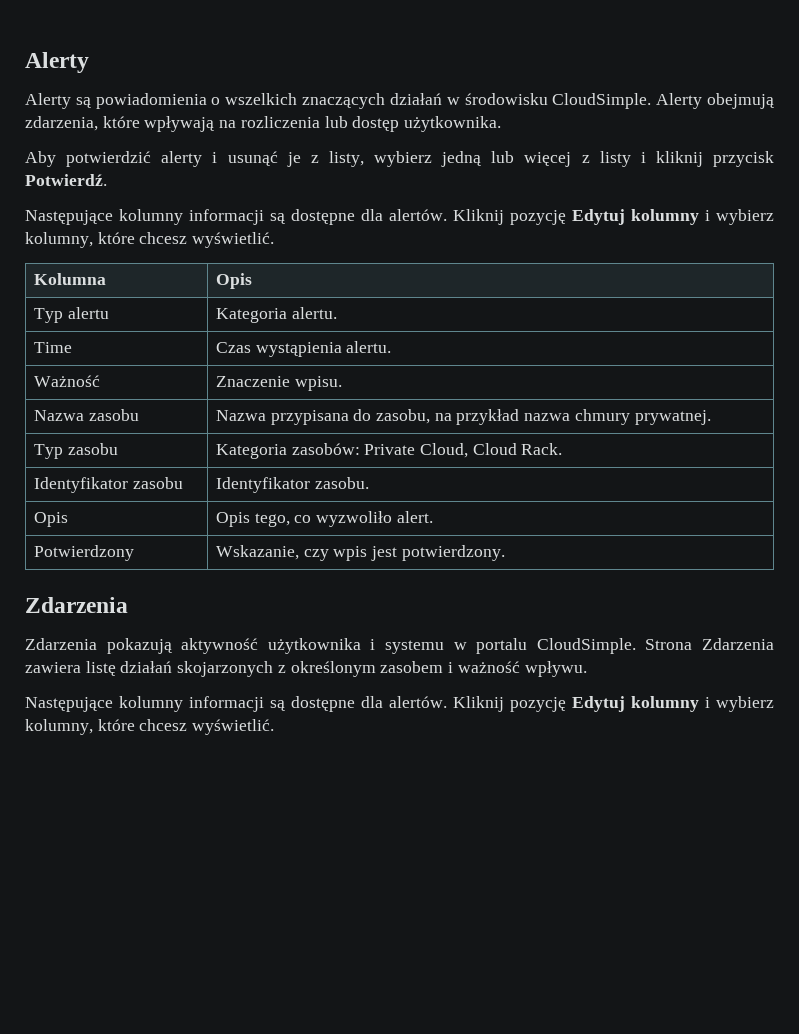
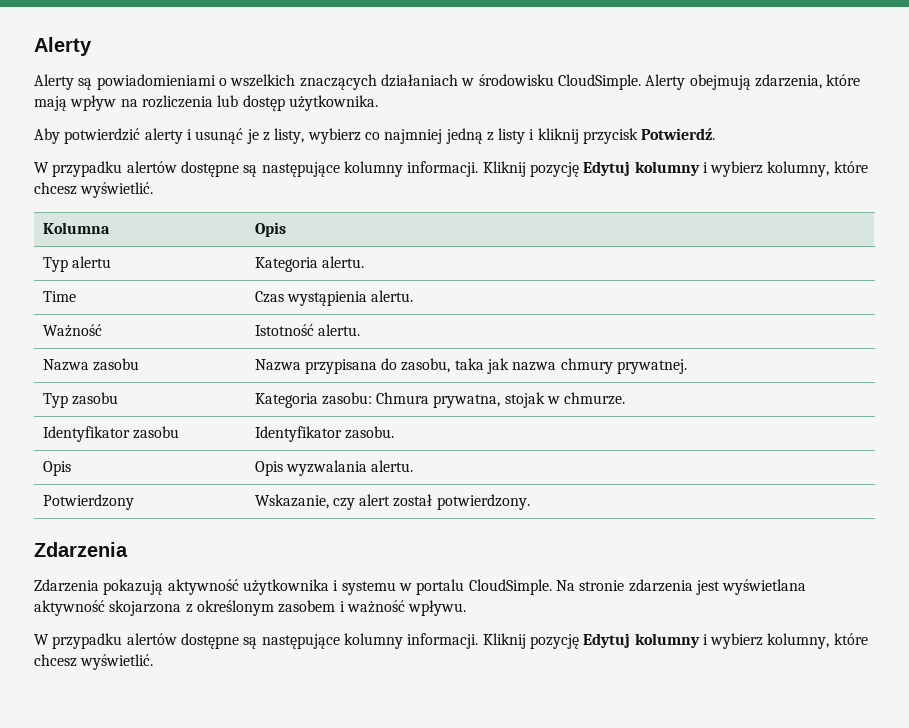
- Alerty są powiadomienia o wszelkich znaczących działań w środowisku CloudSimple.
+ Alerty są powiadomieniami o wszelkich znaczących działaniach w środowisku CloudSimple.
- Alerty obejmują zdarzenia, które wpływają na rozliczenia lub dostęp użytkownika.
+ Alerty obejmują zdarzenia, które mają wpływ na rozliczenia lub dostęp użytkownika.
- Aby potwierdzić alerty i usunąć je z listy, wybierz jedną lub więcej z listy i kliknij przycisk Potwierdź.
- Następujące kolumny informacji są dostępne dla alertów.
+ Aby potwierdzić alerty i usunąć je z listy, wybierz co najmniej jedną z listy i kliknij przycisk Potwierdź.
+ W przypadku alertów dostępne są następujące kolumny informacji.
- Ważność | Znaczenie wpisu.
+ Ważność | Istotność alertu.
- Nazwa zasobu | Nazwa przypisana do zasobu, na przykład nazwa chmury prywatnej.
+ Nazwa zasobu | Nazwa przypisana do zasobu, taka jak nazwa chmury prywatnej.
- Typ zasobu | Kategoria zasobów: Private Cloud, Cloud Rack.
+ Typ zasobu | Kategoria zasobu: Chmura prywatna, stojak w chmurze.
- Opis | Opis tego, co wyzwoliło alert.
+ Opis | Opis wyzwalania alertu.
- Potwierdzony | Wskazanie, czy wpis jest potwierdzony.
+ Potwierdzony | Wskazanie, czy alert został potwierdzony.
- Strona Zdarzenia zawiera listę działań skojarzonych z określonym zasobem i ważność wpływu.
- Następujące kolumny informacji są dostępne dla alertów.
+ Na stronie zdarzenia jest wyświetlana aktywność skojarzona z określonym zasobem i ważność wpływu.
+ W przypadku alertów dostępne są następujące kolumny informacji.

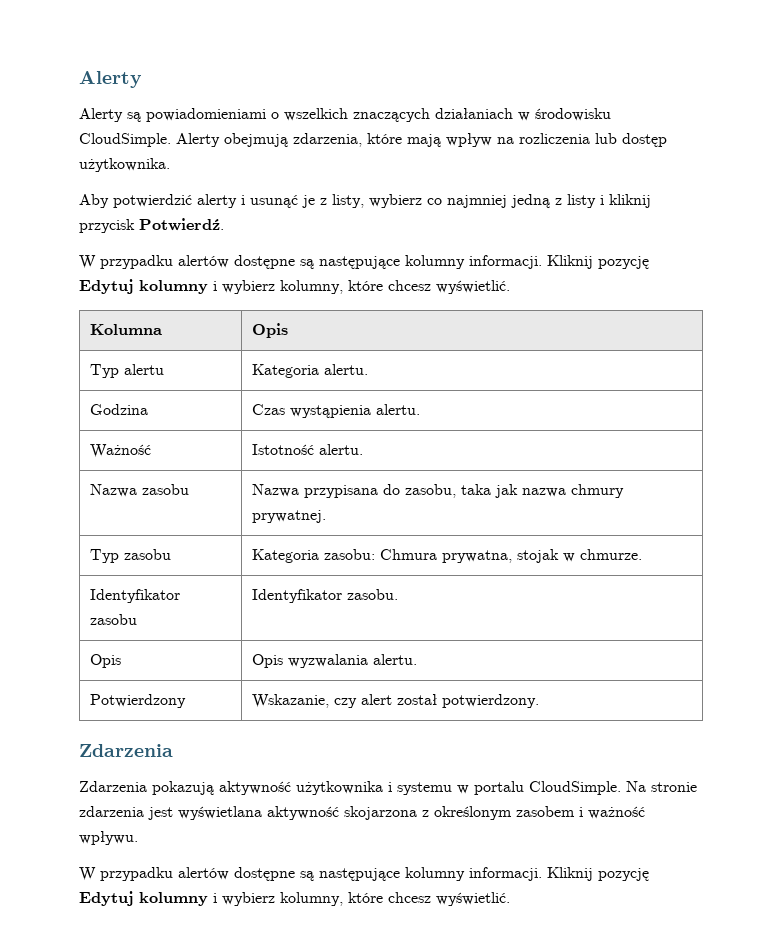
- Time | Czas wystąpienia alertu.
+ Godzina | Czas wystąpienia alertu.

